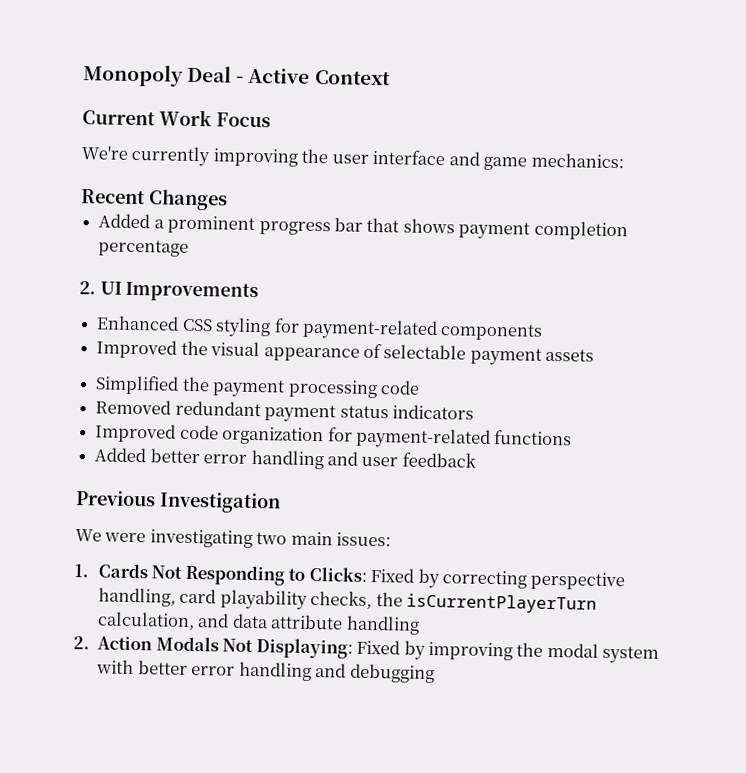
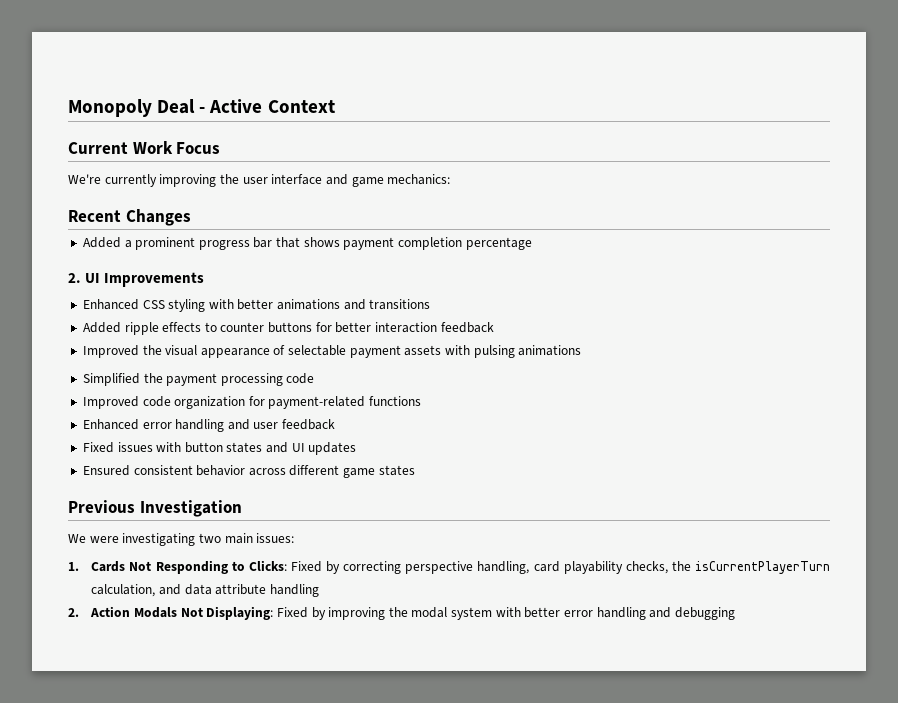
- Enhanced CSS styling for payment-related components
+ Enhanced CSS styling with better animations and transitions
+ Added ripple effects to counter buttons for better interaction feedback
- Improved the visual appearance of selectable payment assets
+ Improved the visual appearance of selectable payment assets with pulsing animations
- Removed redundant payment status indicators
- Added better error handling and user feedback
+ Enhanced error handling and user feedback
+ Fixed issues with button states and UI updates
+ Ensured consistent behavior across different game states

